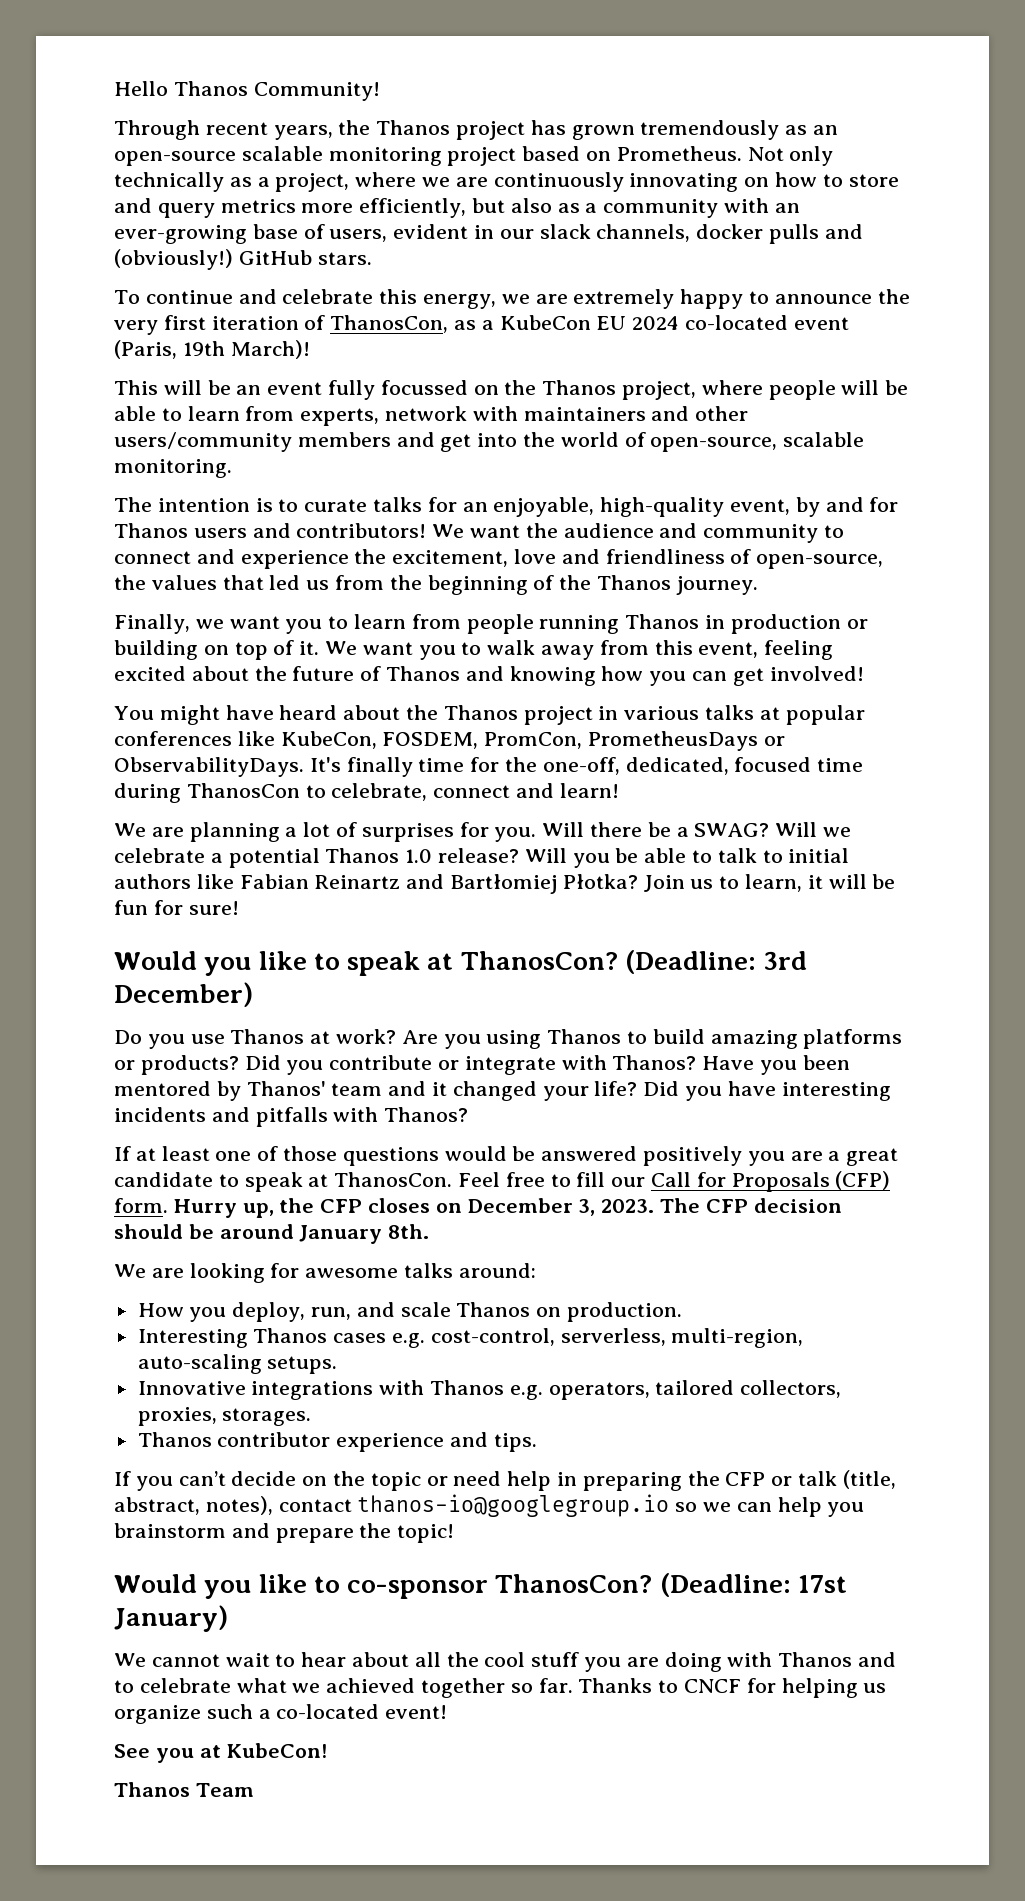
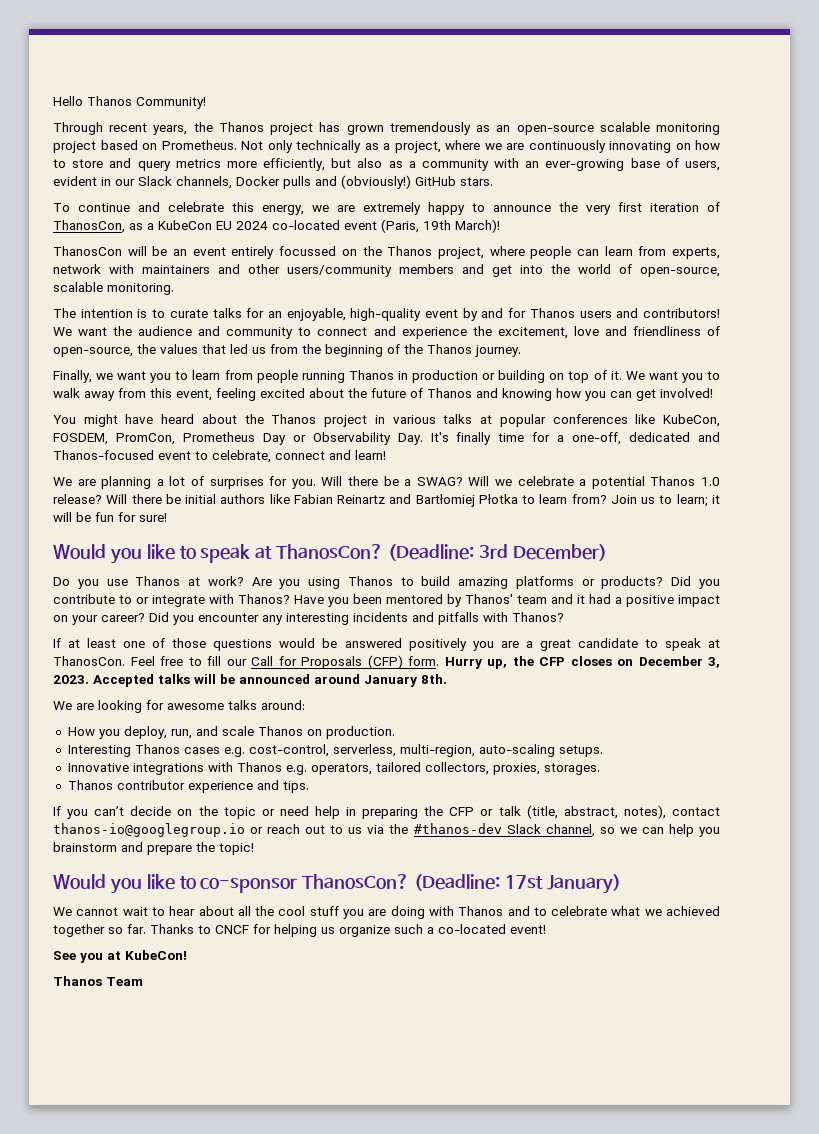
- Not only technically as a project, where we are continuously innovating on how to store and query metrics more efficiently, but also as a community with an ever-growing base of users, evident in our slack channels, docker pulls and (obviously!)
+ Not only technically as a project, where we are continuously innovating on how to store and query metrics more efficiently, but also as a community with an ever-growing base of users, evident in our Slack channels, Docker pulls and (obviously!)
- This will be an event fully focussed on the Thanos project, where people will be able to learn from experts, network with maintainers and other users/community members and get into the world of open-source, scalable monitoring.
+ ThanosCon will be an event entirely focussed on the Thanos project, where people can learn from experts, network with maintainers and other users/community members and get into the world of open-source, scalable monitoring.
- The intention is to curate talks for an enjoyable, high-quality event, by and for Thanos users and contributors!
+ The intention is to curate talks for an enjoyable, high-quality event by and for Thanos users and contributors!
- You might have heard about the Thanos project in various talks at popular conferences like KubeCon, FOSDEM, PromCon, PrometheusDays or ObservabilityDays. It's finally time for the one-off, dedicated, focused time during ThanosCon to celebrate, connect and learn!
+ You might have heard about the Thanos project in various talks at popular conferences like KubeCon, FOSDEM, PromCon, Prometheus Day or Observability Day. It's finally time for a one-off, dedicated and Thanos-focused event to celebrate, connect and learn!
- Will you be able to talk to initial authors like Fabian Reinartz and Bartłomiej Płotka?
+ Will there be initial authors like Fabian Reinartz and Bartłomiej Płotka to learn from?
- Join us to learn, it will be fun for sure!
+ Join us to learn; it will be fun for sure!
- Did you contribute or integrate with Thanos?
+ Did you contribute to or integrate with Thanos?
- Have you been mentored by Thanos' team and it changed your life? Did you have interesting incidents and pitfalls with Thanos?
+ Have you been mentored by Thanos' team and it had a positive impact on your career? Did you encounter any interesting incidents and pitfalls with Thanos?
- The CFP decision should be around January 8th.
+ Accepted talks will be announced around January 8th.
- If you can’t decide on the topic or need help in preparing the CFP or talk (title, abstract, notes), contact thanos-io@googlegroup.io so we can help you brainstorm and prepare the topic!
+ If you can’t decide on the topic or need help in preparing the CFP or talk (title, abstract, notes), contact thanos-io@googlegroup.io or reach out to us via the #thanos-dev Slack channel, so we can help you brainstorm and prepare the topic!

